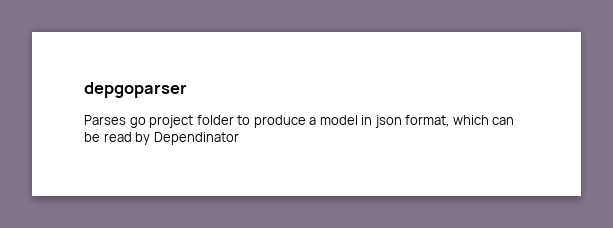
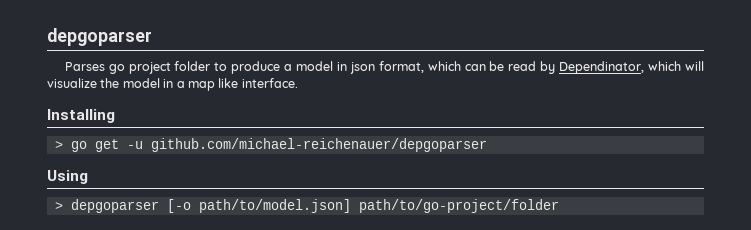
- Parses go project folder to produce a model in json format, which can be read by Dependinator
+ Parses go project folder to produce a model in json format, which can be read by Dependinator, which will visualize the model in a map like interface.
+ Installing
+ > go get -u github.com/michael-reichenauer/depgoparser
+ Using
+ > depgoparser [-o path/to/model.json] path/to/go-project/folder

